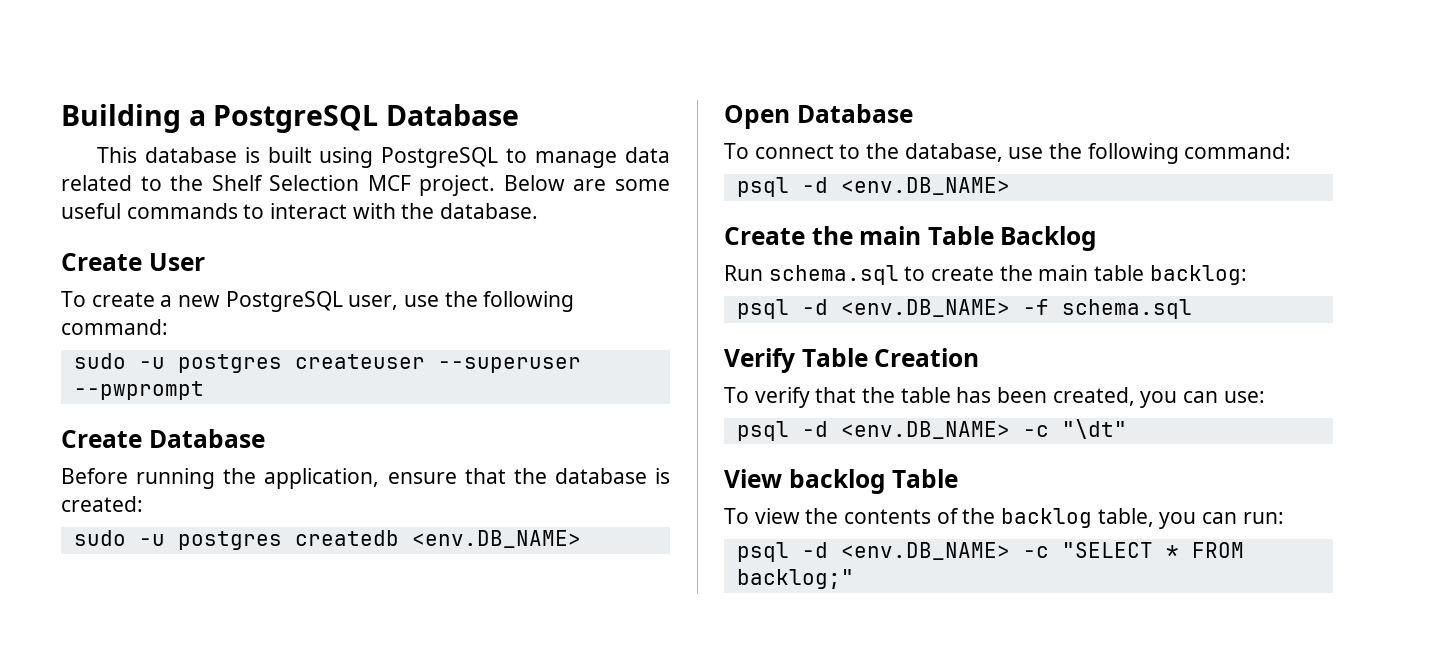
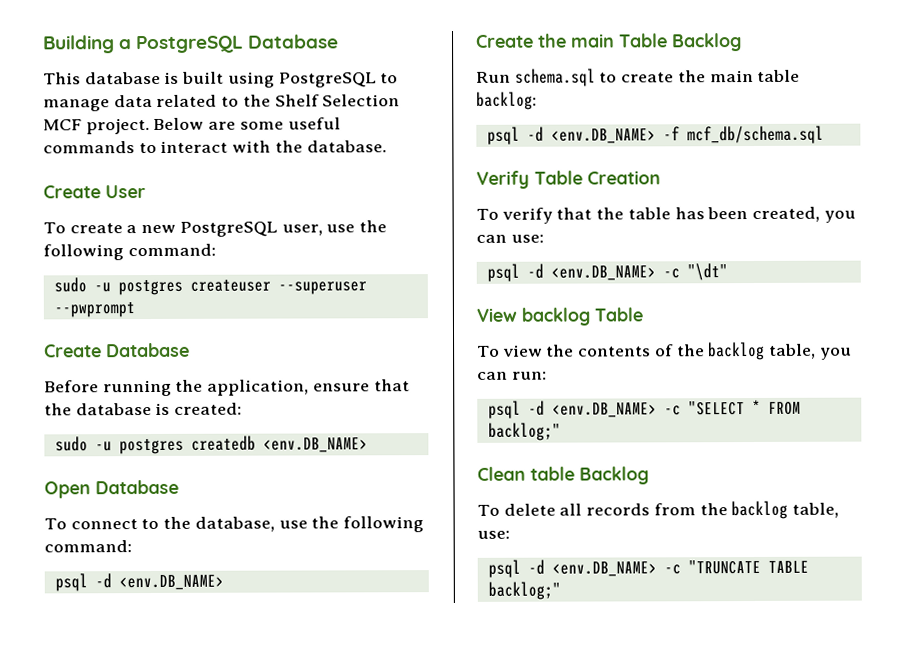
- psql -d <env.DB_NAME> -f schema.sql
+ psql -d <env.DB_NAME> -f mcf_db/schema.sql
+ Clean table Backlog
+ To delete all records from the backlog table, use:
+ psql -d <env.DB_NAME> -c "TRUNCATE TABLE backlog;"

